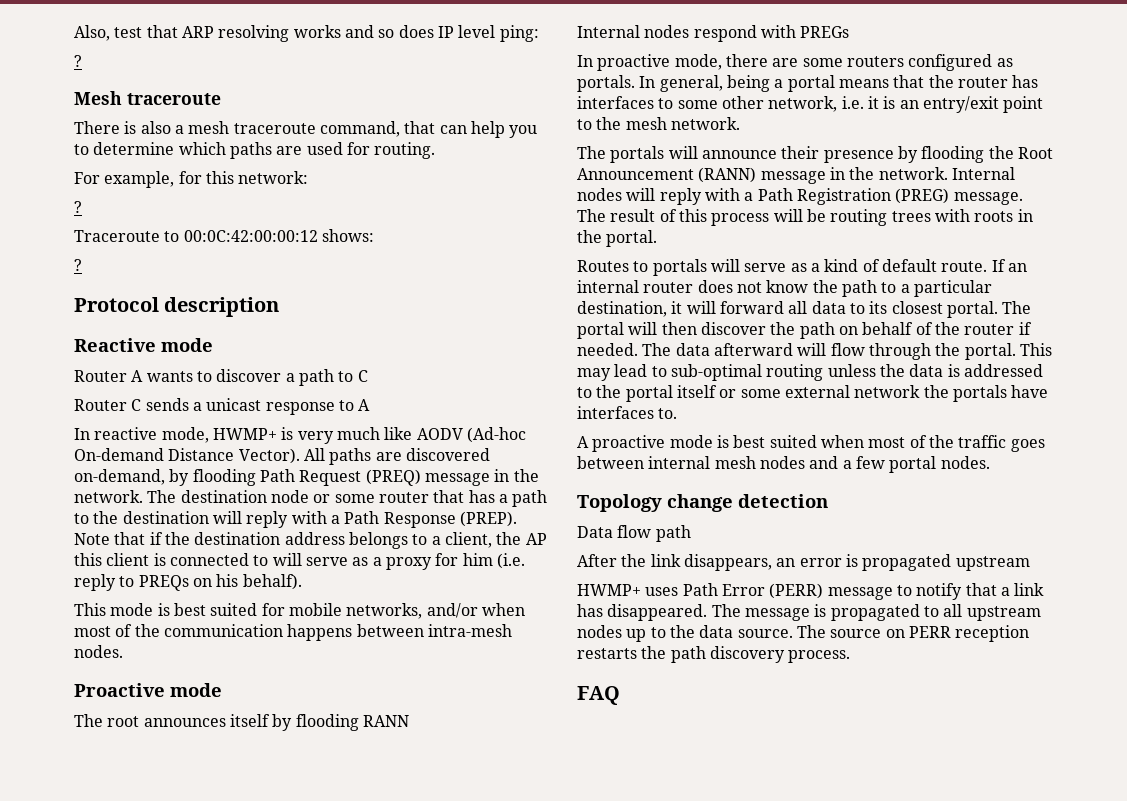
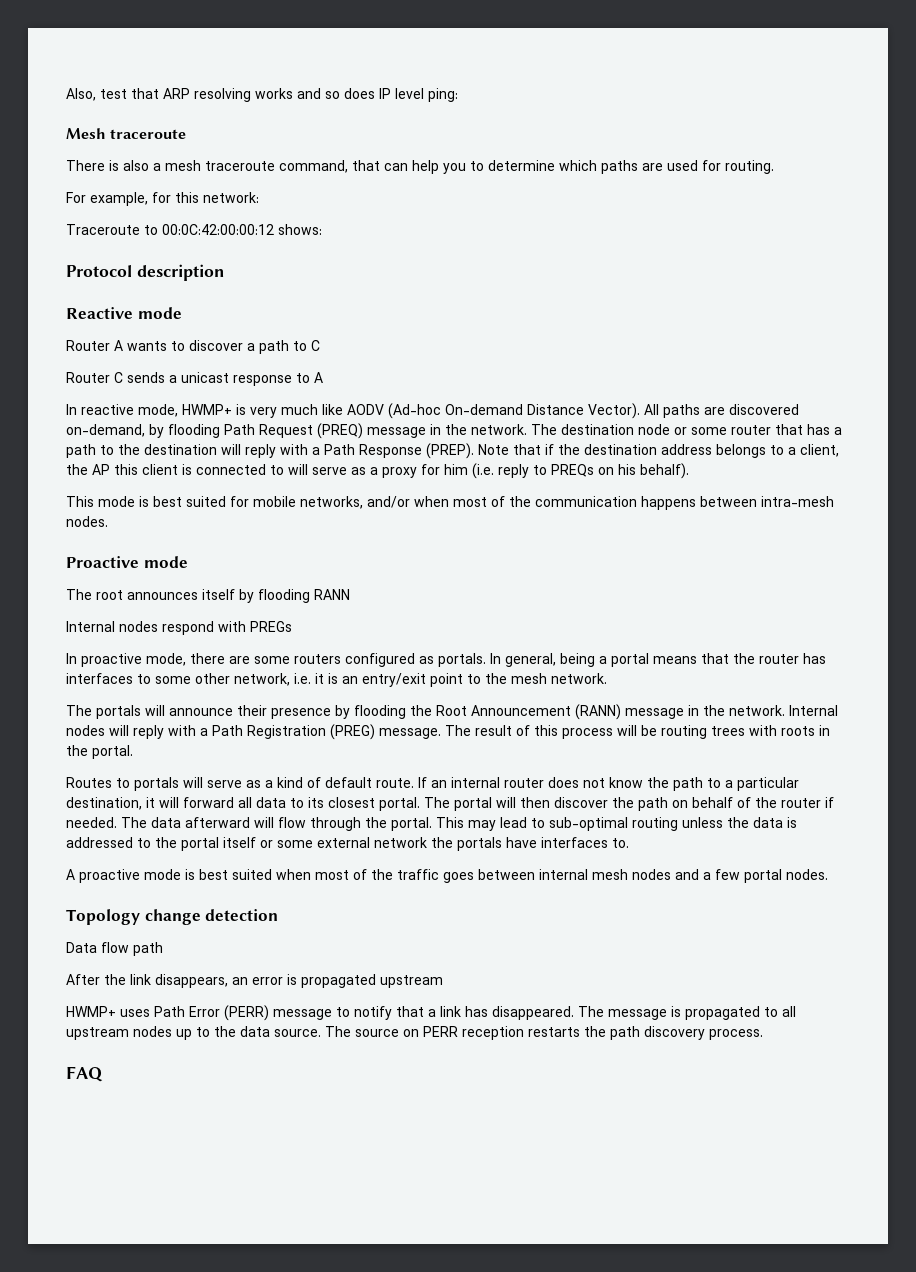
  Also, test that ARP resolving works and so does IP level ping:
- ?
  For example, for this network:
- ?
  Traceroute to 00:0C:42:00:00:12 shows:
- ?

